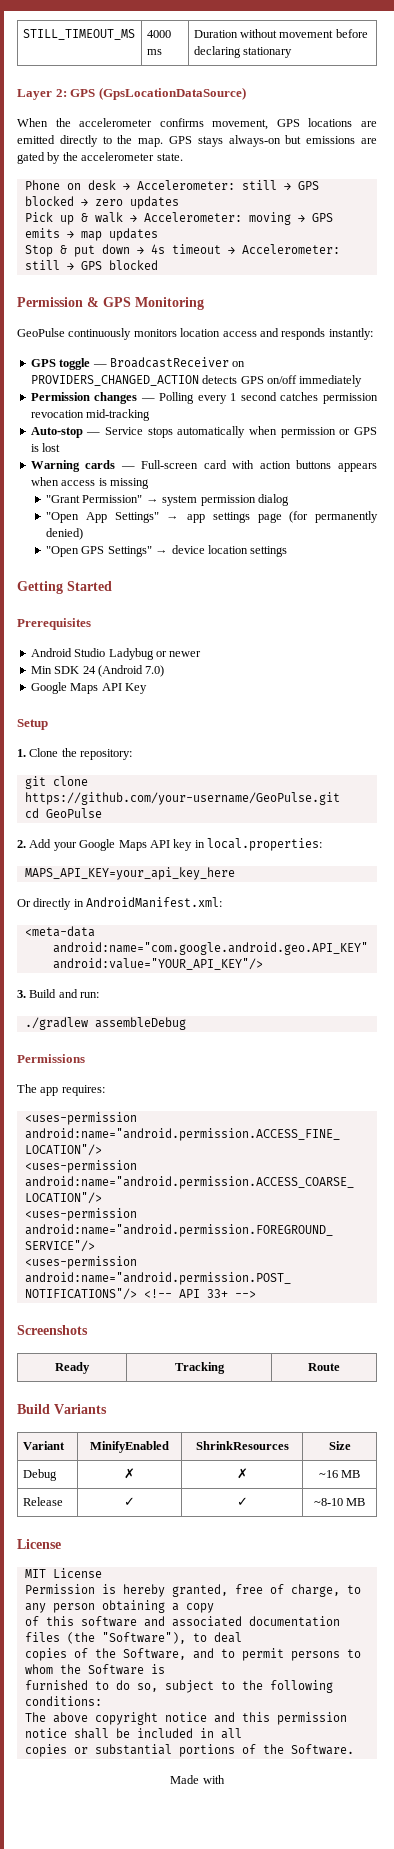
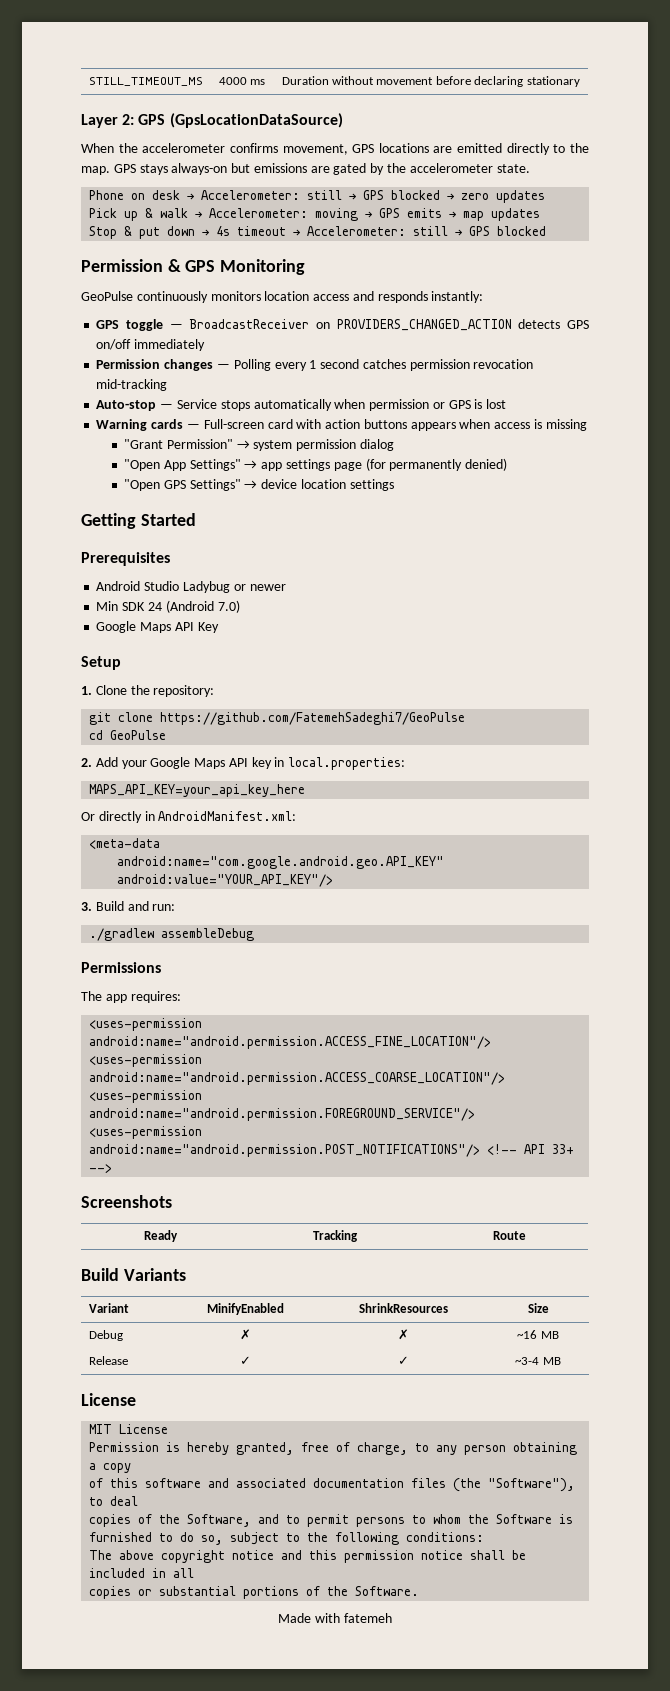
- git clone https://github.com/your-username/GeoPulse.git
+ git clone https://github.com/FatemehSadeghi7/GeoPulse
- Release | ✓ | ✓ | ~8-10 MB
+ Release | ✓ | ✓ | ~3-4 MB
- Made with
+ Made with fatemeh

